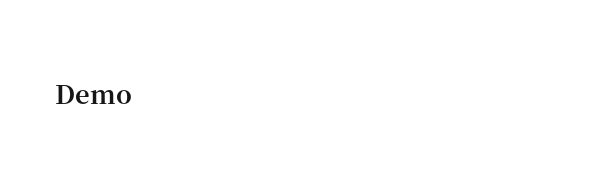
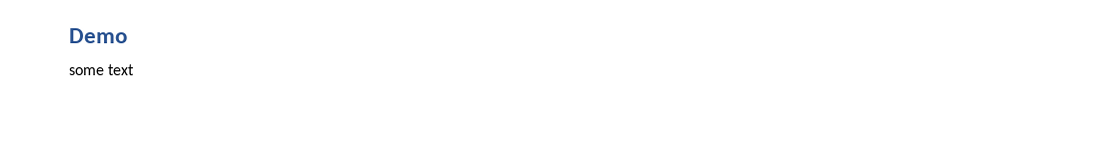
+ some text

